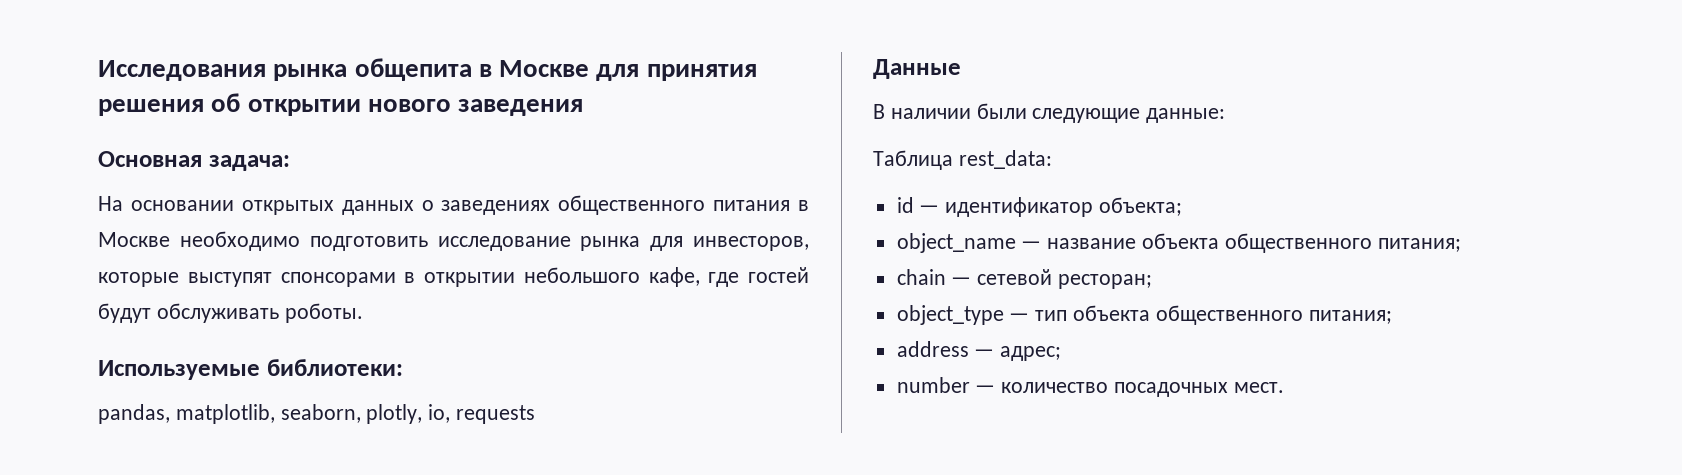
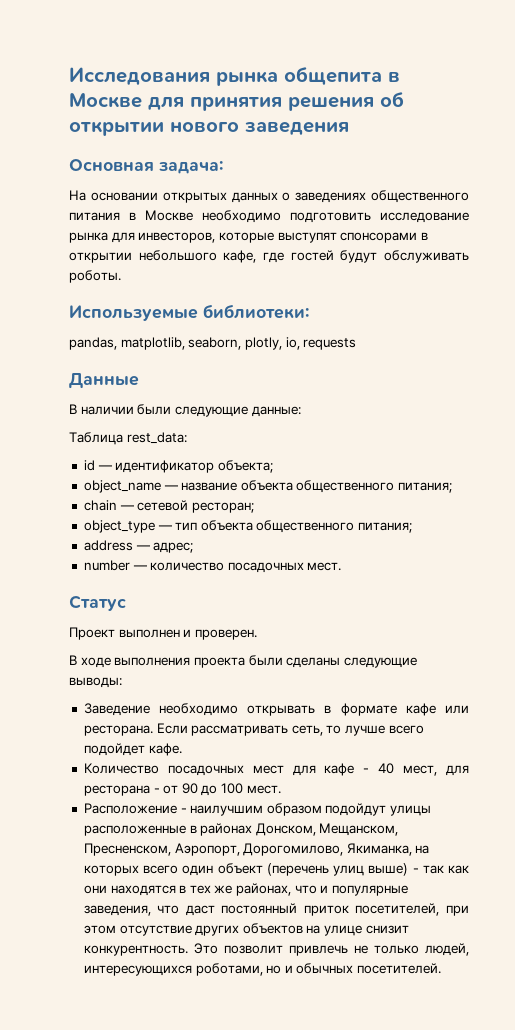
+ Статус
+ Проект выполнен и проверен.
+ В ходе выполнения проекта были сделаны следующие выводы:
+ Заведение необходимо открывать в формате кафе или ресторана. Если рассматривать сеть, то лучше всего подойдет кафе.
+ Количество посадочных мест для кафе - 40 мест, для ресторана - от 90 до 100 мест.
+ Расположение - наилучшим образом подойдут улицы расположенные в районах Донском, Мещанском, Пресненском, Аэропорт, Дорогомилово, Якиманка, на которых всего один объект (перечень улиц выше) - так как они находятся в тех же районах, что и популярные заведения, что даст постоянный приток посетителей, при этом отсутствие других объектов на улице снизит конкурентность. Это позволит привлечь не только людей, интересующихся роботами, но и обычных посетителей.

